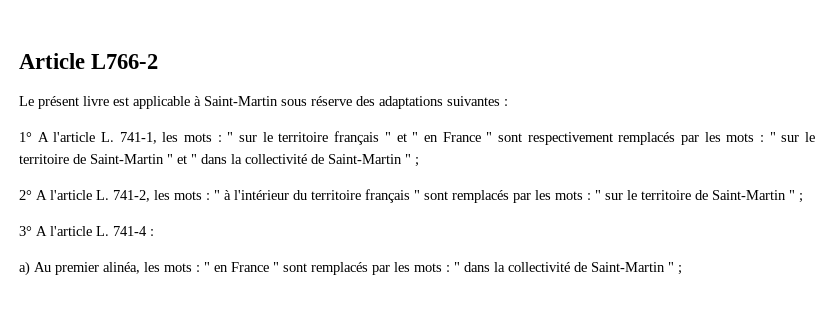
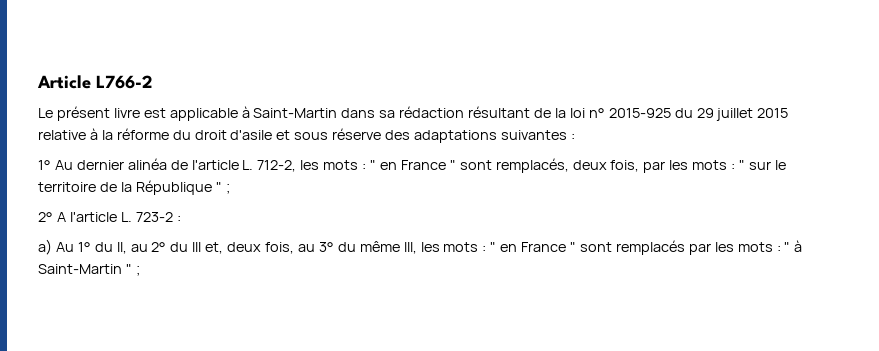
- Le présent livre est applicable à Saint-Martin sous réserve des adaptations suivantes :
+ Le présent livre est applicable à Saint-Martin dans sa rédaction résultant de la loi n° 2015-925 du 29 juillet 2015 relative à la réforme du droit d'asile et sous réserve des adaptations suivantes :
- 1° A l'article L. 741-1, les mots : " sur le territoire français " et " en France " sont respectivement remplacés par les mots : " sur le territoire de Saint-Martin " et " dans la collectivité de Saint-Martin " ;
+ 1° Au dernier alinéa de l'article L. 712-2, les mots : " en France " sont remplacés, deux fois, par les mots : " sur le territoire de la République " ;
- 2° A l'article L. 741-2, les mots : " à l'intérieur du territoire français " sont remplacés par les mots : " sur le territoire de Saint-Martin " ;
- 3° A l'article L. 741-4 :
- a) Au premier alinéa, les mots : " en France " sont remplacés par les mots : " dans la collectivité de Saint-Martin " ;
+ 2° A l'article L. 723-2 :
+ a) Au 1° du II, au 2° du III et, deux fois, au 3° du même III, les mots : " en France " sont remplacés par les mots : " à Saint-Martin " ;

